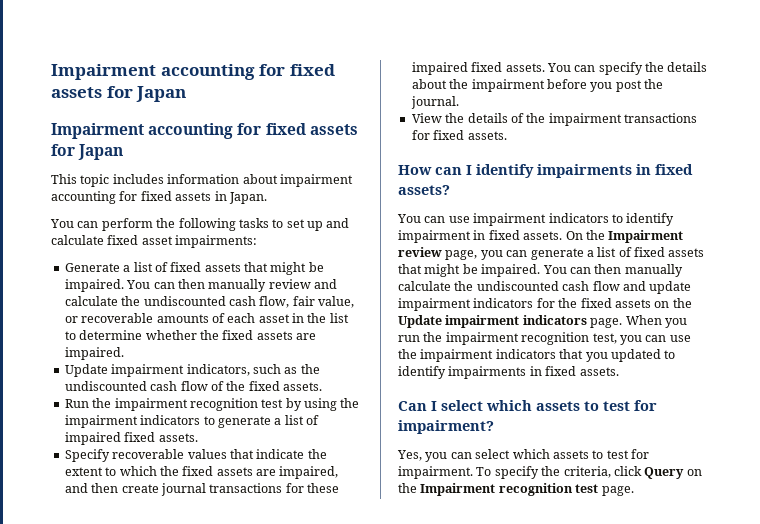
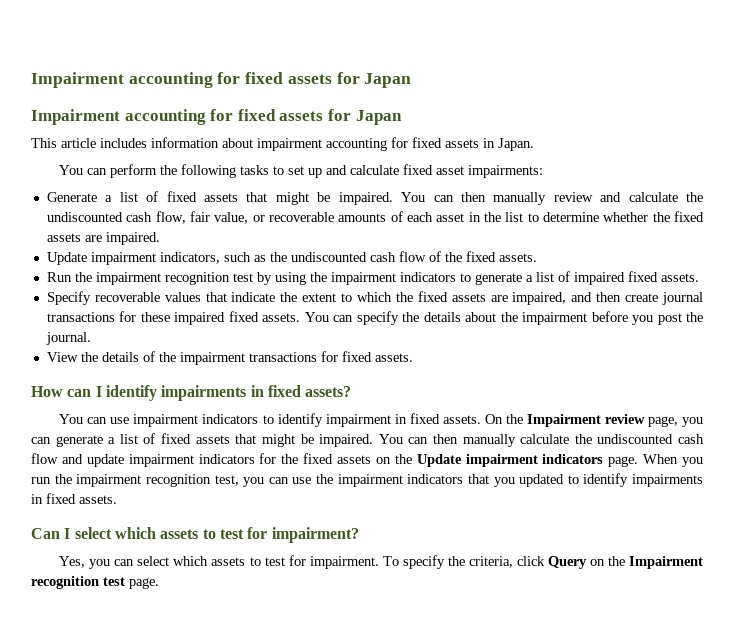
- This topic includes information about impairment accounting for fixed assets in Japan.
+ This article includes information about impairment accounting for fixed assets in Japan.

